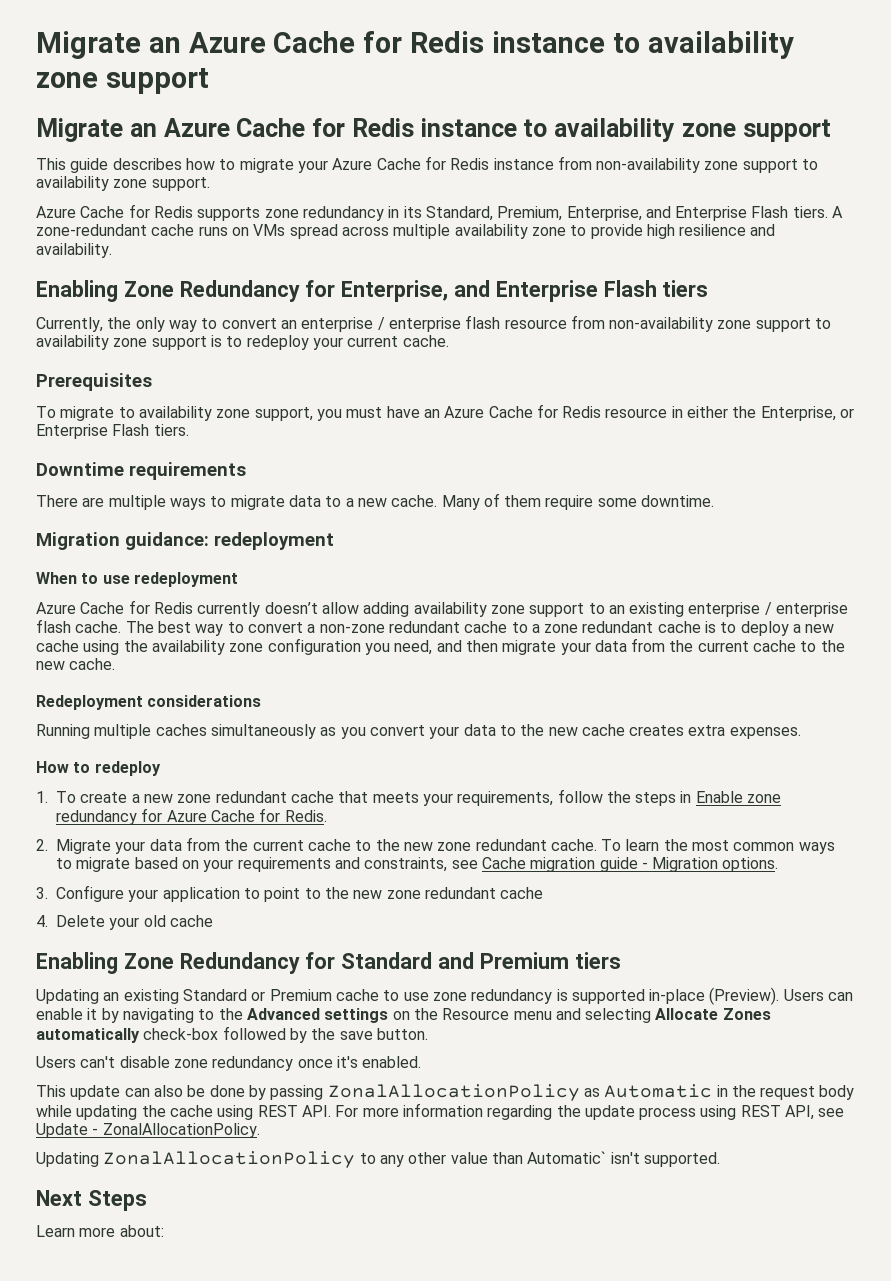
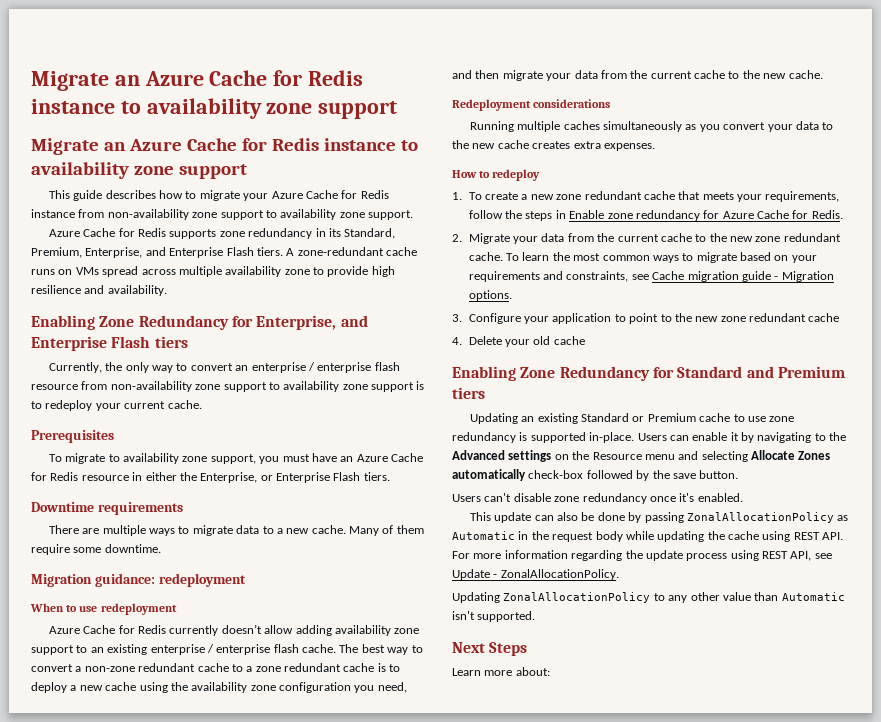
- Updating an existing Standard or Premium cache to use zone redundancy is supported in-place (Preview).
+ Updating an existing Standard or Premium cache to use zone redundancy is supported in-place.
- Updating ZonalAllocationPolicy to any other value than Automatic` isn't supported.
+ Updating ZonalAllocationPolicy to any other value than Automatic isn't supported.

